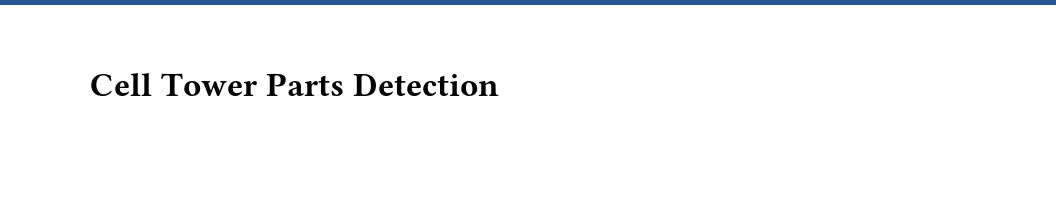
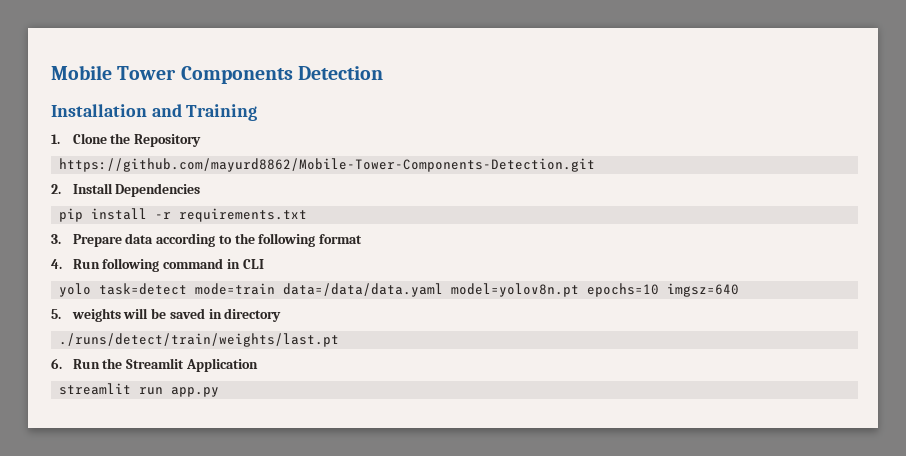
- Cell Tower Parts Detection
+ Mobile Tower Components Detection
+ Installation and Training
+ 1. Clone the Repository
+ https://github.com/mayurd8862/Mobile-Tower-Components-Detection.git
+ 2. Install Dependencies
+ pip install -r requirements.txt
+ 3. Prepare data according to the following format
+ 4. Run following command in CLI
+ yolo task=detect mode=train data=/data/data.yaml model=yolov8n.pt epochs=10 imgsz=640
+ 5. weights will be saved in directory
+ ./runs/detect/train/weights/last.pt
+ 6. Run the Streamlit Application
+ streamlit run app.py

